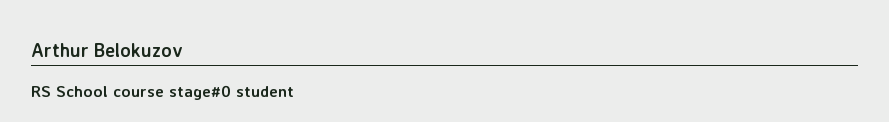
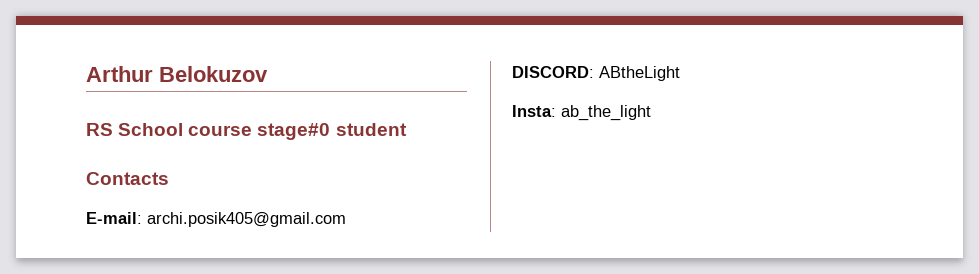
+ Contacts
+ E-mail: archi.posik405@gmail.com
+ DISCORD: ABtheLight
+ Insta: ab_the_light

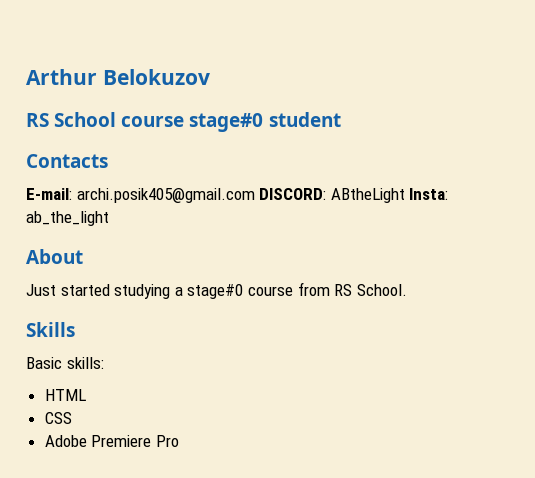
- E-mail: archi.posik405@gmail.com
- DISCORD: ABtheLight
- Insta: ab_the_light
+ E-mail: archi.posik405@gmail.com DISCORD: ABtheLight Insta: ab_the_light
+ About
+ Just started studying a stage#0 course from RS School.
+ Skills
+ Basic skills:
+ HTML
+ CSS
+ Adobe Premiere Pro

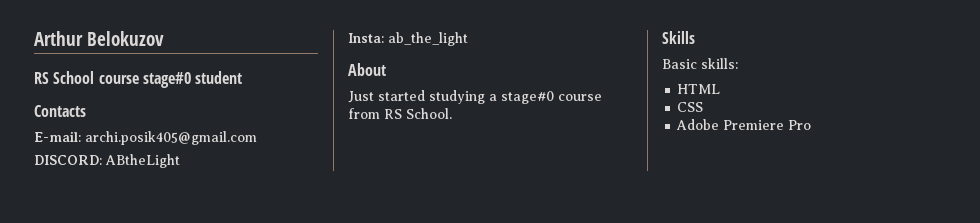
- E-mail: archi.posik405@gmail.com DISCORD: ABtheLight Insta: ab_the_light
+ E-mail: archi.posik405@gmail.com
+ DISCORD: ABtheLight
+ Insta: ab_the_light

